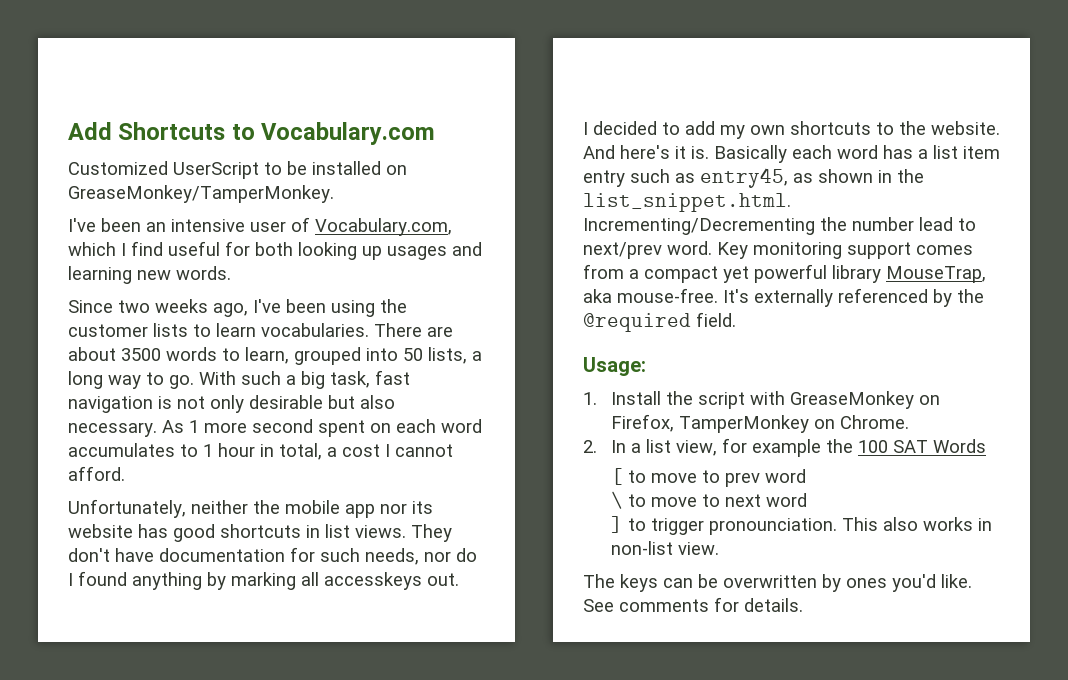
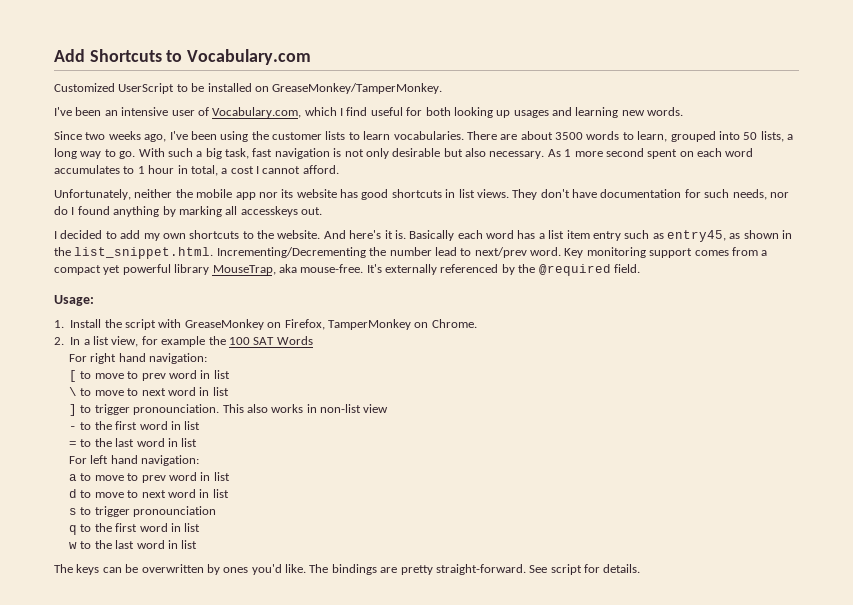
+ For right hand navigation:
- [ to move to prev word
+ [ to move to prev word in list
- \ to move to next word
+ \ to move to next word in list
- This also works in non-list view.
+ This also works in non-list view
+ - to the first word in list
+ = to the last word in list
+ For left hand navigation:
+ a to move to prev word in list
+ d to move to next word in list
+ s to trigger pronounciation
+ q to the first word in list
+ w to the last word in list
- See comments for details.
+ The bindings are pretty straight-forward. See script for details.

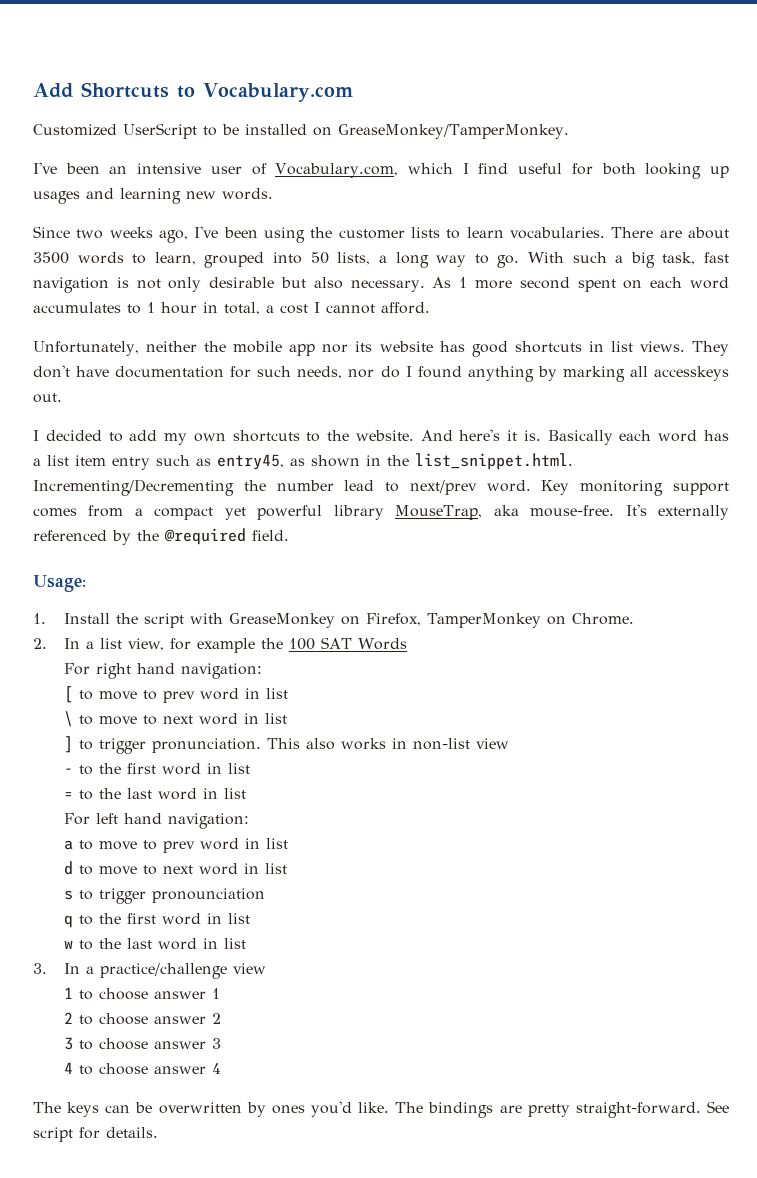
- ] to trigger pronounciation.
+ ] to trigger pronunciation.
+ 3. In a practice/challenge view
+ 1 to choose answer 1
+ 2 to choose answer 2
+ 3 to choose answer 3
+ 4 to choose answer 4

